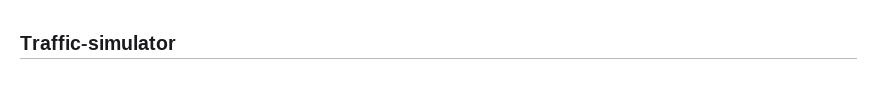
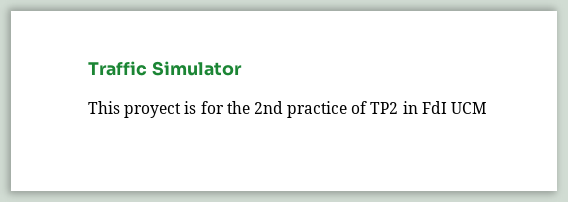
- Traffic-simulator
+ Traffic Simulator
+ This proyect is for the 2nd practice of TP2 in FdI UCM

